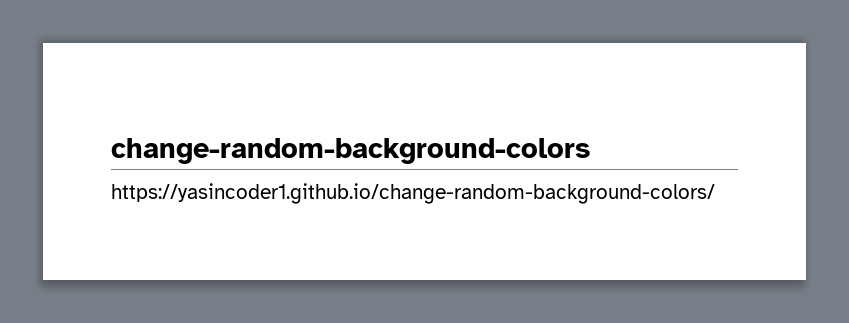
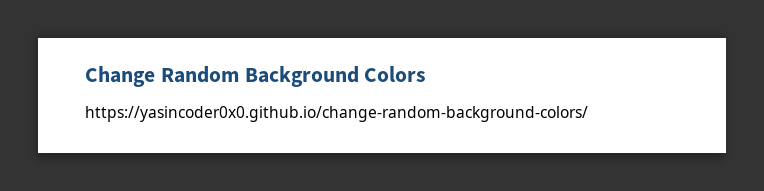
- change-random-background-colors
- https://yasincoder1.github.io/change-random-background-colors/
+ Change Random Background Colors
+ https://yasincoder0x0.github.io/change-random-background-colors/

